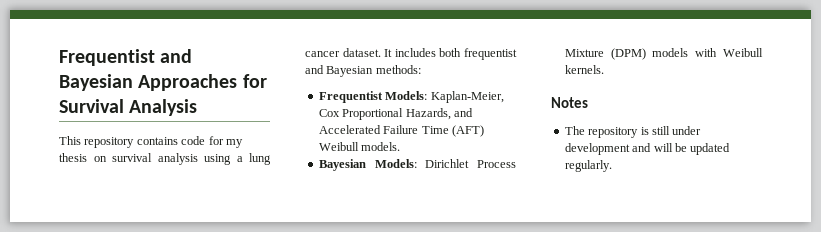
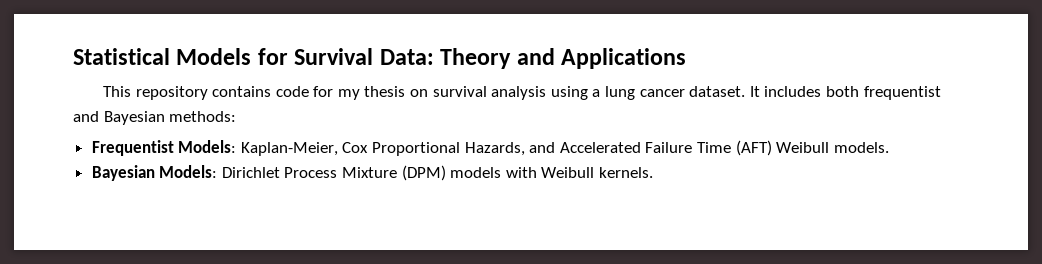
- Frequentist and Bayesian Approaches for Survival Analysis
+ Statistical Models for Survival Data: Theory and Applications
- Notes
- The repository is still under development and will be updated regularly.

